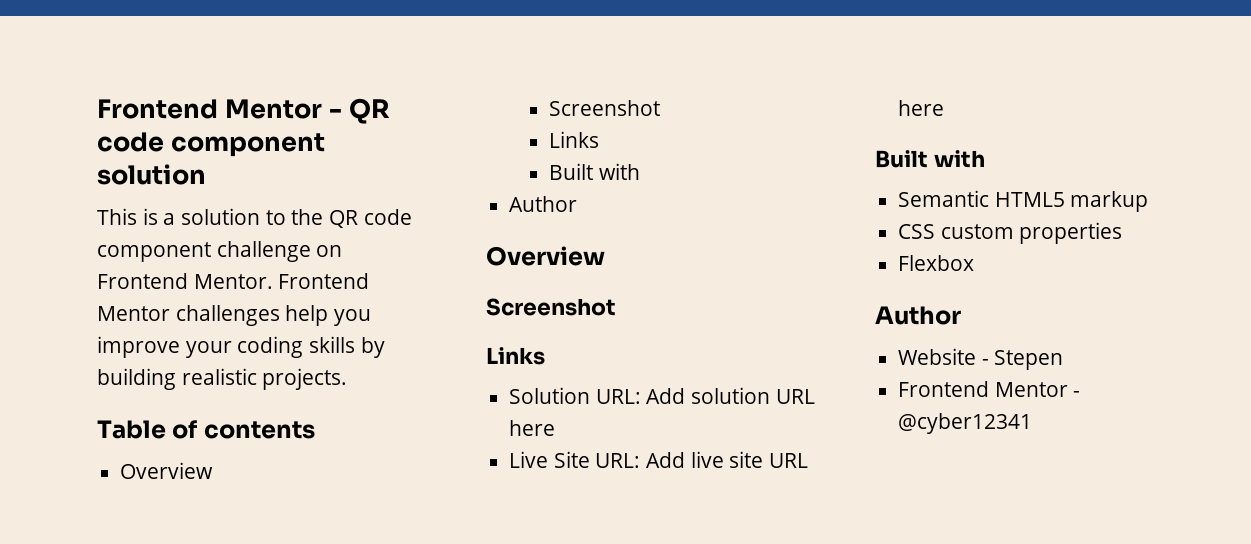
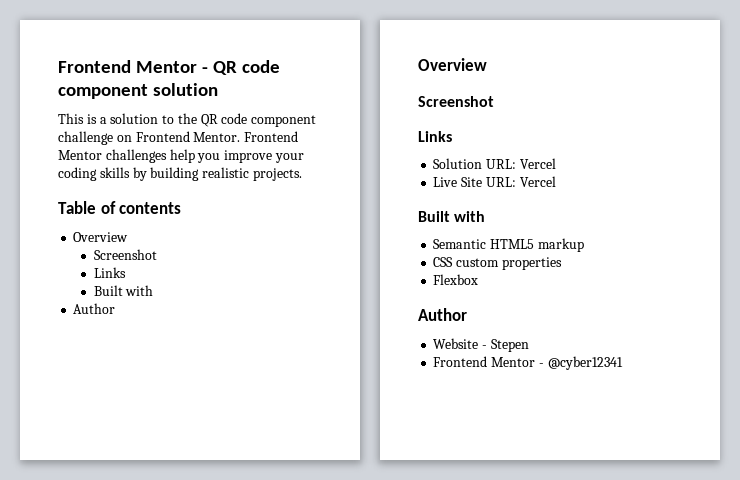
- Solution URL: Add solution URL here
+ Solution URL: Vercel
- Live Site URL: Add live site URL here
+ Live Site URL: Vercel

